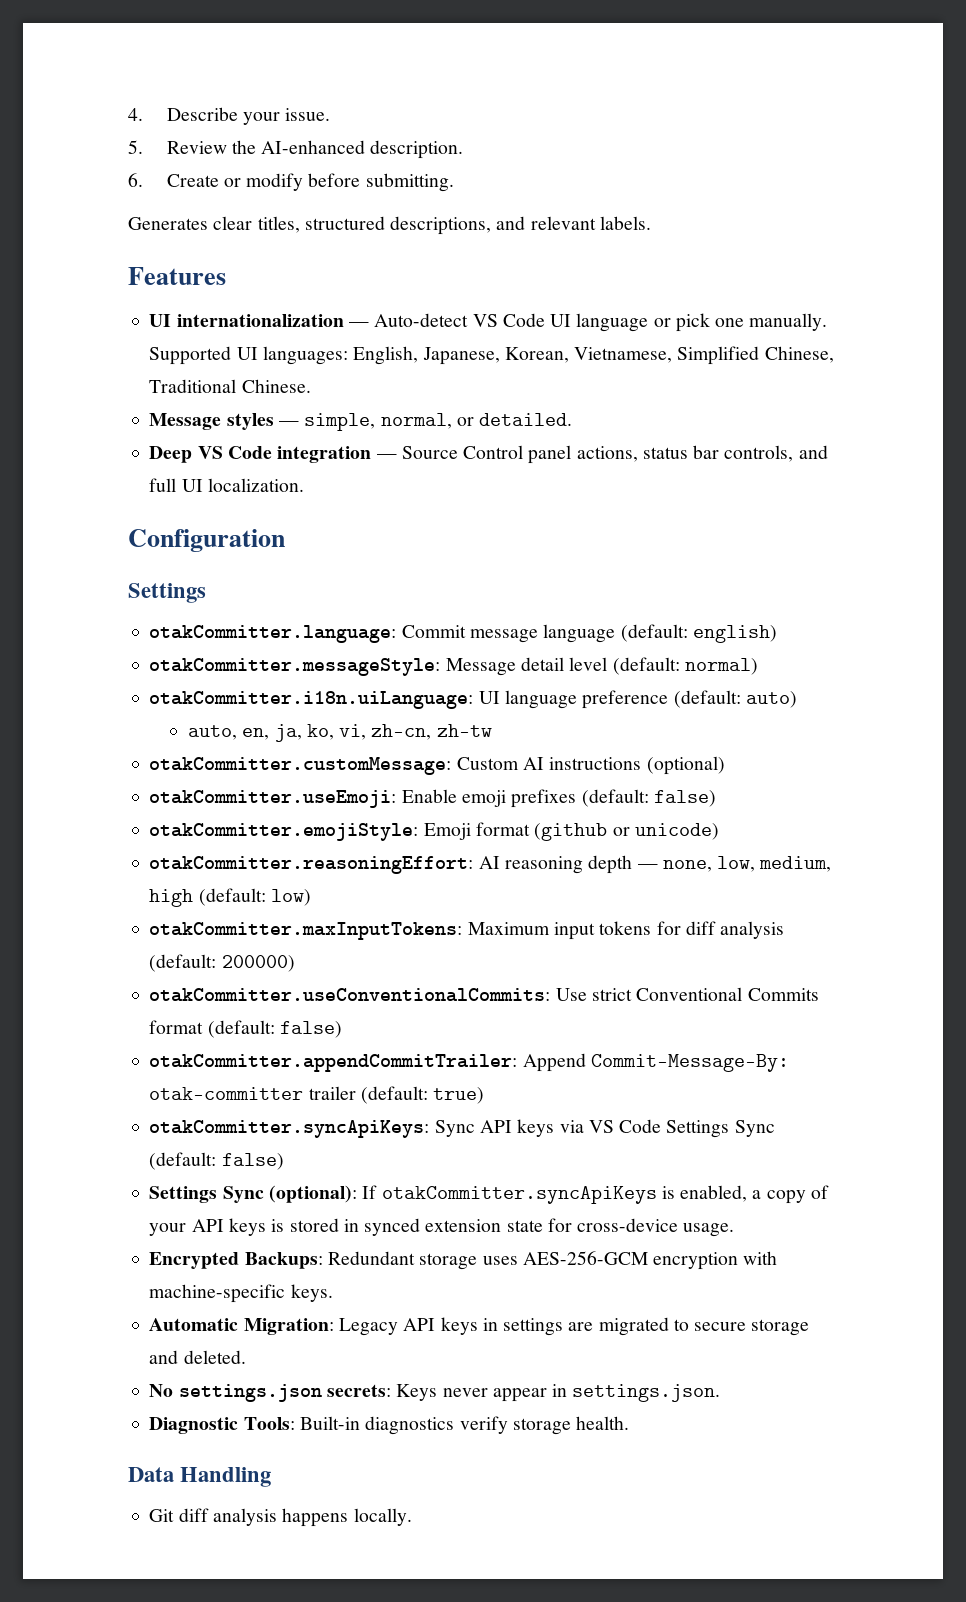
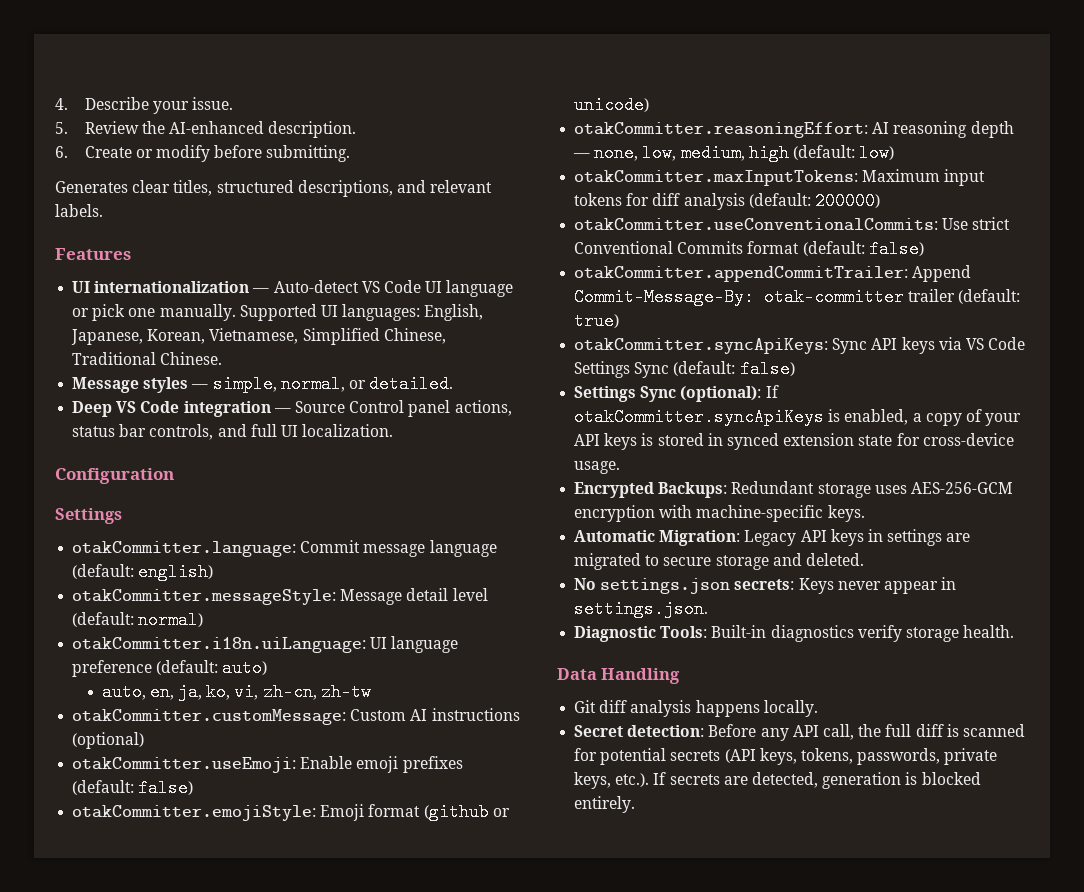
+ Secret detection: Before any API call, the full diff is scanned for potential secrets (API keys, tokens, passwords, private keys, etc.). If secrets are detected, generation is blocked entirely.

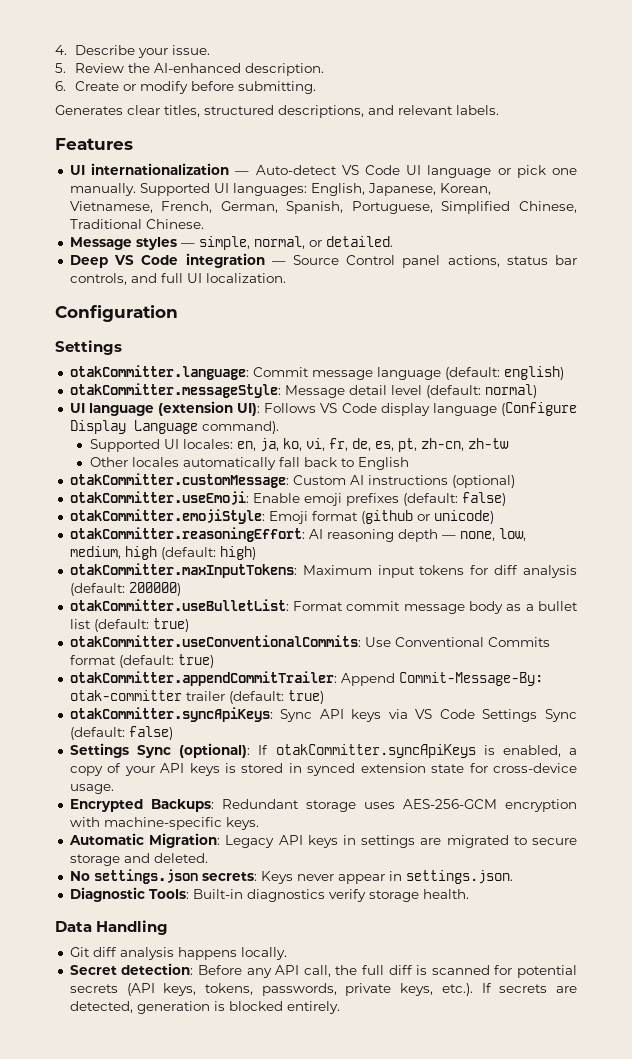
- Supported UI languages: English, Japanese, Korean, Vietnamese, Simplified Chinese, Traditional Chinese.
+ Supported UI languages: English, Japanese, Korean, Vietnamese, French, German, Spanish, Portuguese, Simplified Chinese, Traditional Chinese.
- otakCommitter.i18n.uiLanguage: UI language preference (default: auto)
- auto, en, ja, ko, vi, zh-cn, zh-tw
+ UI language (extension UI): Follows VS Code display language (Configure Display Language command).
+ Supported UI locales: en, ja, ko, vi, fr, de, es, pt, zh-cn, zh-tw
+ Other locales automatically fall back to English
- otakCommitter.reasoningEffort: AI reasoning depth — none, low, medium, high (default: low)
+ otakCommitter.reasoningEffort: AI reasoning depth — none, low, medium, high (default: high)
+ otakCommitter.useBulletList: Format commit message body as a bullet list (default: true)
- otakCommitter.useConventionalCommits: Use strict Conventional Commits format (default: false)
+ otakCommitter.useConventionalCommits: Use Conventional Commits format (default: true)

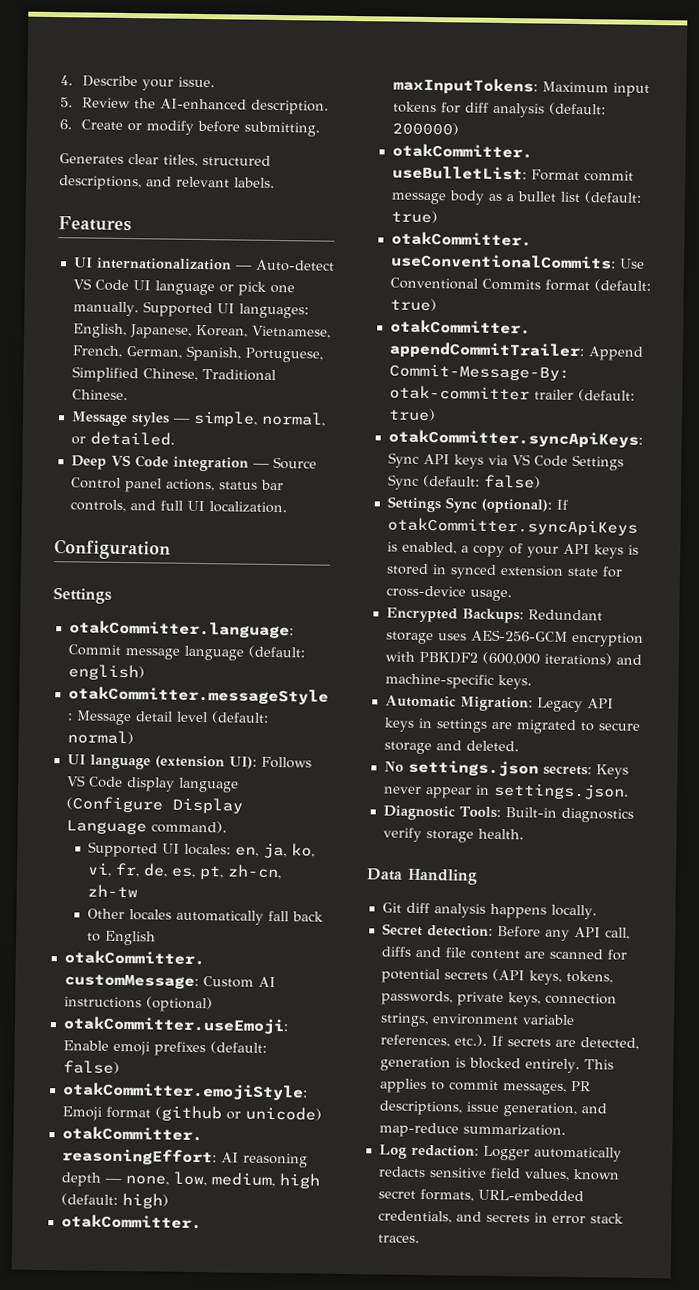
- Encrypted Backups: Redundant storage uses AES-256-GCM encryption with machine-specific keys.
+ Encrypted Backups: Redundant storage uses AES-256-GCM encryption with PBKDF2 (600,000 iterations) and machine-specific keys.
- Secret detection: Before any API call, the full diff is scanned for potential secrets (API keys, tokens, passwords, private keys, etc.). If secrets are detected, generation is blocked entirely.
+ Secret detection: Before any API call, diffs and file content are scanned for potential secrets (API keys, tokens, passwords, private keys, connection strings, environment variable references, etc.). If secrets are detected, generation is blocked entirely.
+ This applies to commit messages, PR descriptions, issue generation, and map-reduce summarization.
+ Log redaction: Logger automatically redacts sensitive field values, known secret formats, URL-embedded credentials, and secrets in error stack traces.

